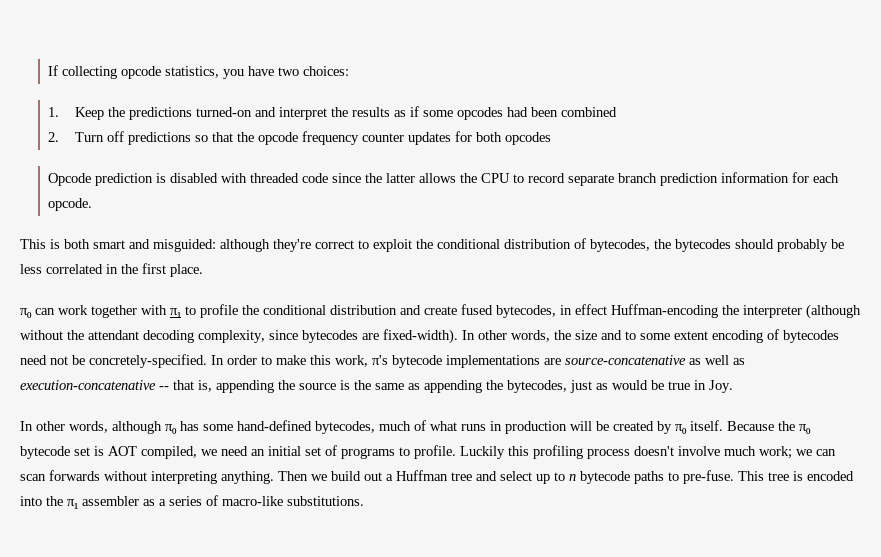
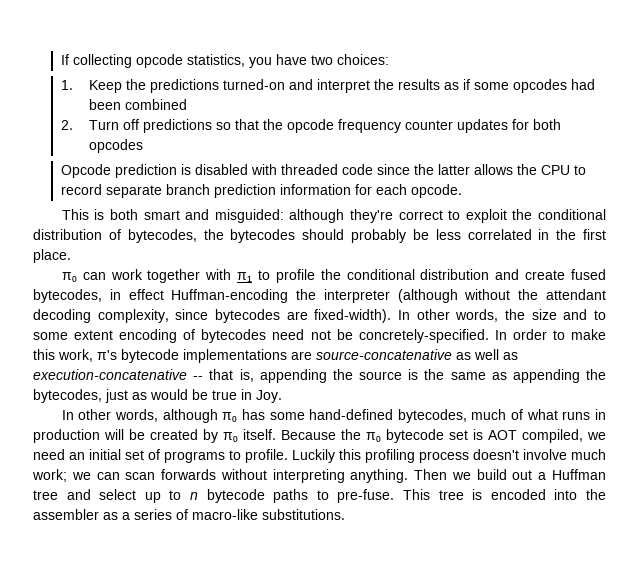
- This tree is encoded into the π₁ assembler as a series of macro-like substitutions.
+ This tree is encoded into the assembler as a series of macro-like substitutions.

